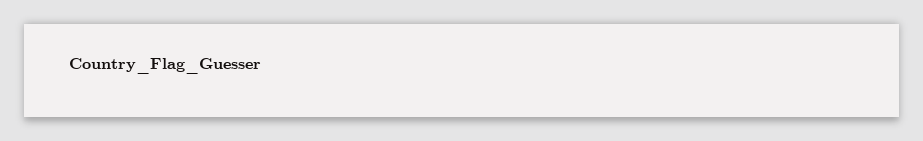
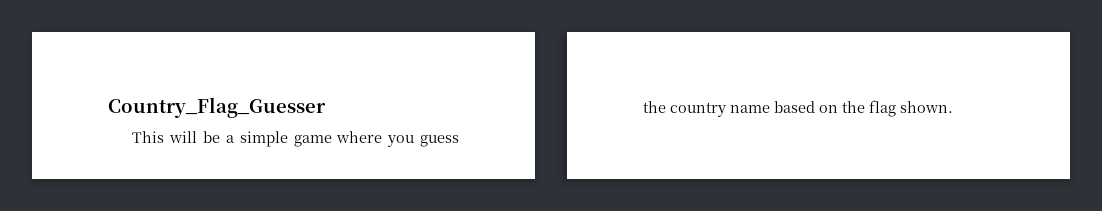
+ This will be a simple game where you guess the country name based on the flag shown.

